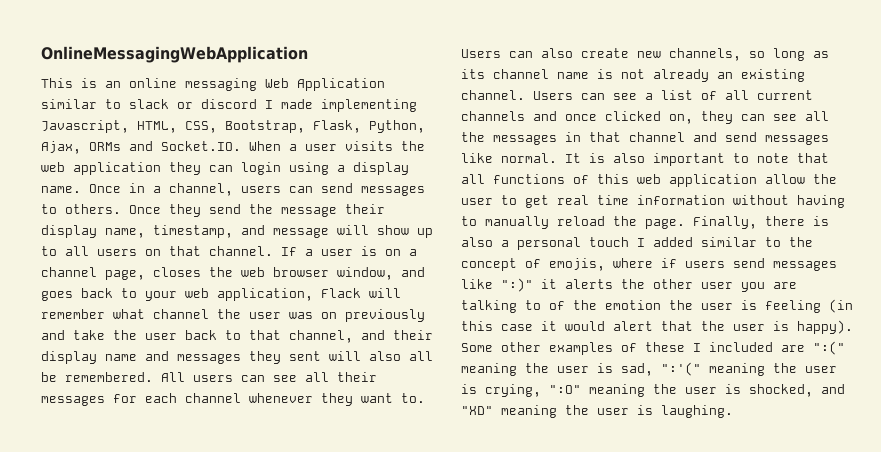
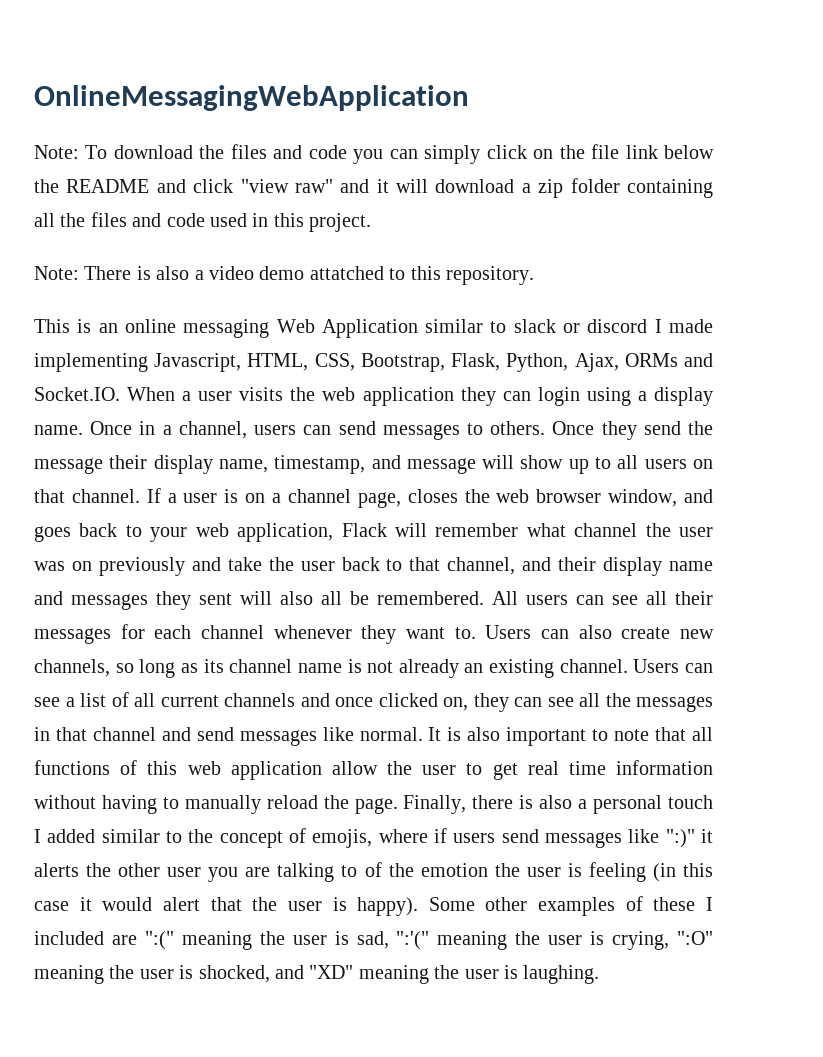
+ Note: To download the files and code you can simply click on the file link below the README and click "view raw" and it will download a zip folder containing all the files and code used in this project.
+ Note: There is also a video demo attatched to this repository.

